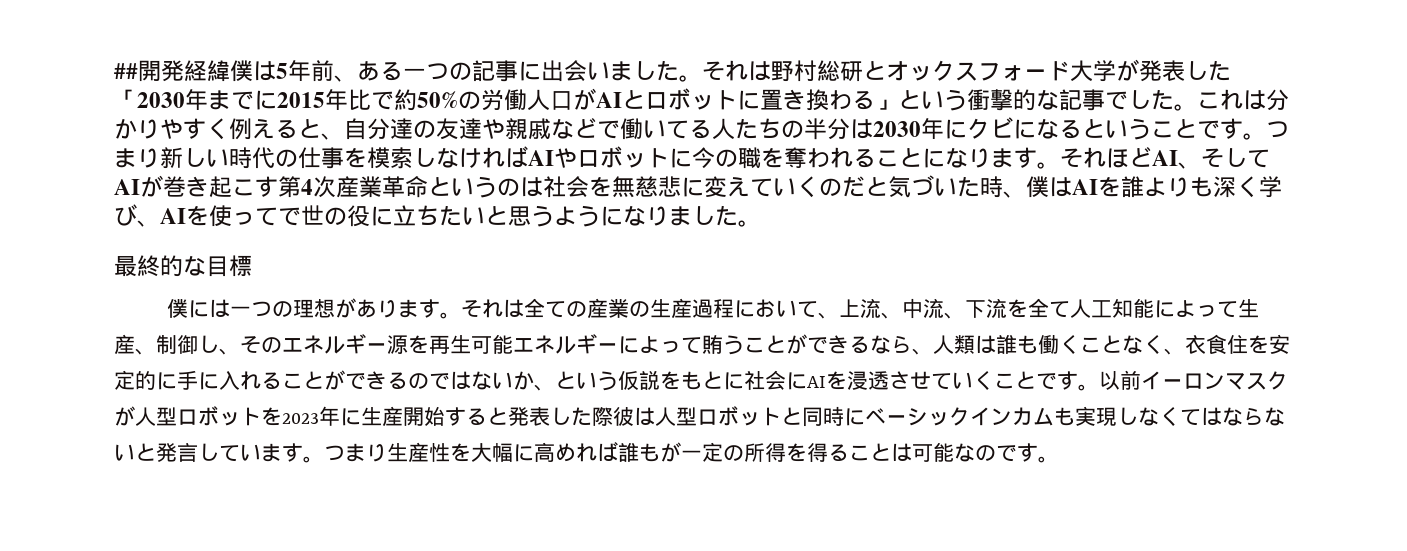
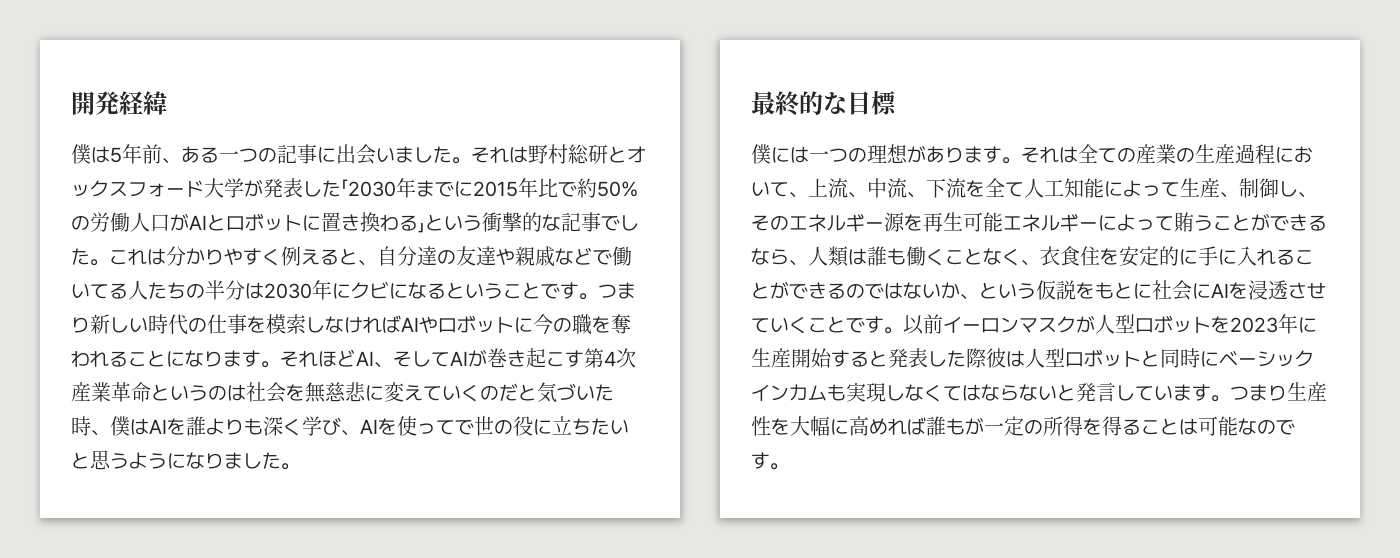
- ##開発経緯僕は5年前、ある一つの記事に出会いました。
+ 開発経緯
+ 僕は5年前、ある一つの記事に出会いました。

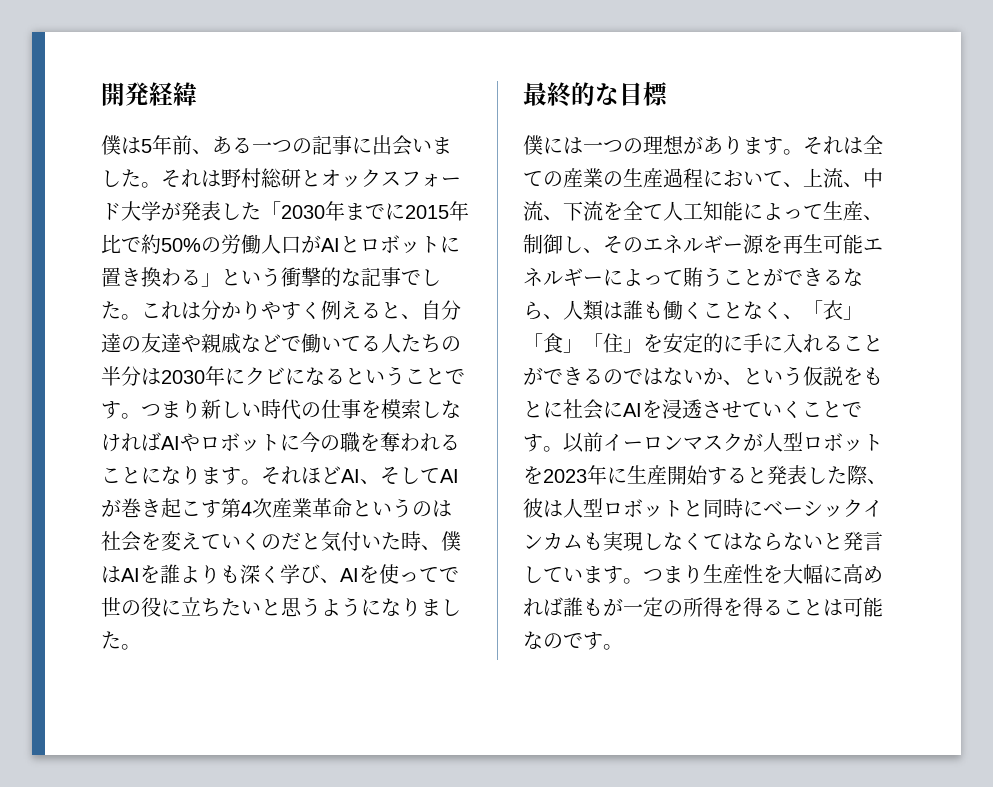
- それほどAI、そしてAIが巻き起こす第4次産業革命というのは社会を無慈悲に変えていくのだと気づいた時、僕はAIを誰よりも深く学び、AIを使ってで世の役に立ちたいと思うようになりました。
+ それほどAI、そしてAIが巻き起こす第4次産業革命というのは社会を変えていくのだと気付いた時、僕はAIを誰よりも深く学び、AIを使ってで世の役に立ちたいと思うようになりました。
- それは全ての産業の生産過程において、上流、中流、下流を全て人工知能によって生産、制御し、そのエネルギー源を再生可能エネルギーによって賄うことができるなら、人類は誰も働くことなく、衣食住を安定的に手に入れることができるのではないか、という仮説をもとに社会にAIを浸透させていくことです。
+ それは全ての産業の生産過程において、上流、中流、下流を全て人工知能によって生産、制御し、そのエネルギー源を再生可能エネルギーによって賄うことができるなら、人類は誰も働くことなく、「衣」「食」「住」を安定的に手に入れることができるのではないか、という仮説をもとに社会にAIを浸透させていくことです。
- 以前イーロンマスクが人型ロボットを2023年に生産開始すると発表した際彼は人型ロボットと同時にベーシックインカムも実現しなくてはならないと発言しています。
+ 以前イーロンマスクが人型ロボットを2023年に生産開始すると発表した際、彼は人型ロボットと同時にベーシックインカムも実現しなくてはならないと発言しています。

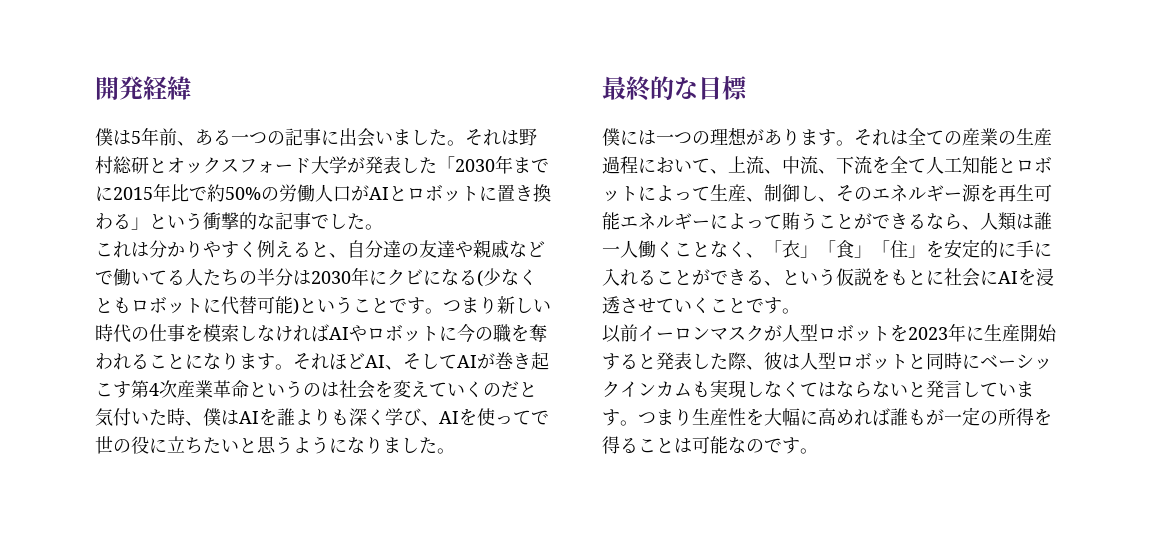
- それは野村総研とオックスフォード大学が発表した「2030年までに2015年比で約50%の労働人口がAIとロボットに置き換わる」という衝撃的な記事でした。これは分かりやすく例えると、自分達の友達や親戚などで働いてる人たちの半分は2030年にクビになるということです。
+ それは野村総研とオックスフォード大学が発表した「2030年までに2015年比で約50%の労働人口がAIとロボットに置き換わる」という衝撃的な記事でした。
+ これは分かりやすく例えると、自分達の友達や親戚などで働いてる人たちの半分は2030年にクビになる(少なくともロボットに代替可能)ということです。
- それは全ての産業の生産過程において、上流、中流、下流を全て人工知能によって生産、制御し、そのエネルギー源を再生可能エネルギーによって賄うことができるなら、人類は誰も働くことなく、「衣」「食」「住」を安定的に手に入れることができるのではないか、という仮説をもとに社会にAIを浸透させていくことです。以前イーロンマスクが人型ロボットを2023年に生産開始すると発表した際、彼は人型ロボットと同時にベーシックインカムも実現しなくてはならないと発言しています。
+ それは全ての産業の生産過程において、上流、中流、下流を全て人工知能とロボットによって生産、制御し、そのエネルギー源を再生可能エネルギーによって賄うことができるなら、人類は誰一人働くことなく、「衣」「食」「住」を安定的に手に入れることができる、という仮説をもとに社会にAIを浸透させていくことです。
+ 以前イーロンマスクが人型ロボットを2023年に生産開始すると発表した際、彼は人型ロボットと同時にベーシックインカムも実現しなくてはならないと発言しています。

